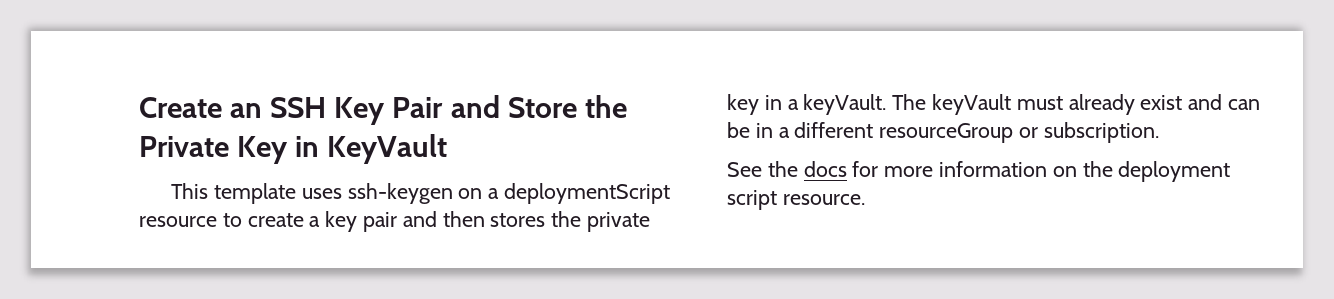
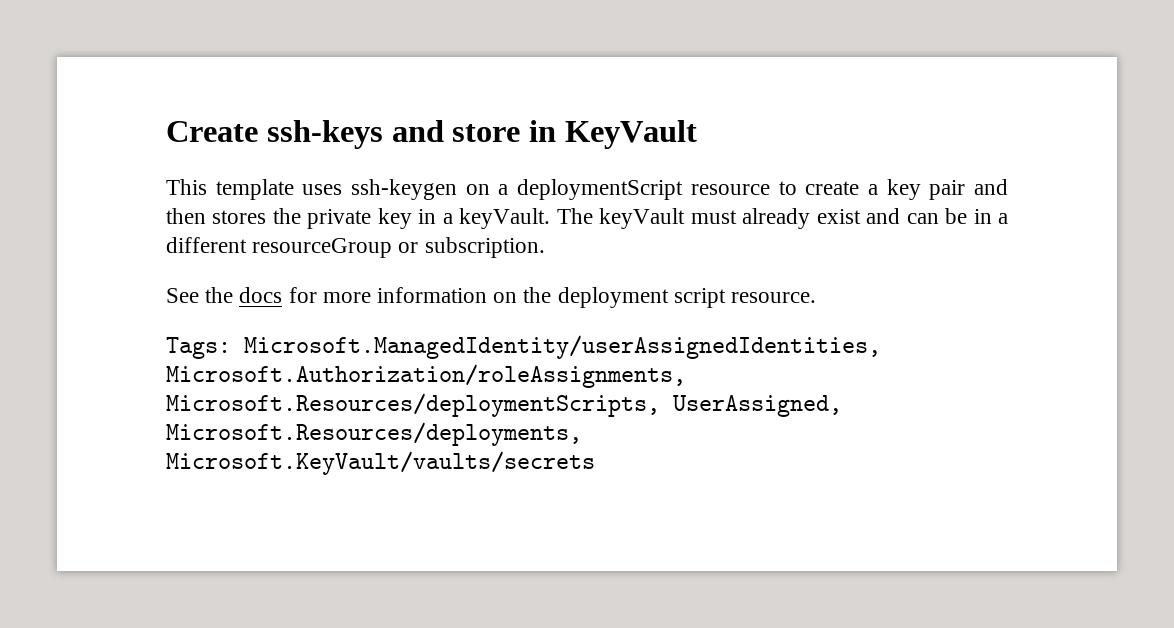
- Create an SSH Key Pair and Store the Private Key in KeyVault
+ Create ssh-keys and store in KeyVault
+ Tags: Microsoft.ManagedIdentity/userAssignedIdentities, Microsoft.Authorization/roleAssignments, Microsoft.Resources/deploymentScripts, UserAssigned, Microsoft.Resources/deployments, Microsoft.KeyVault/vaults/secrets

